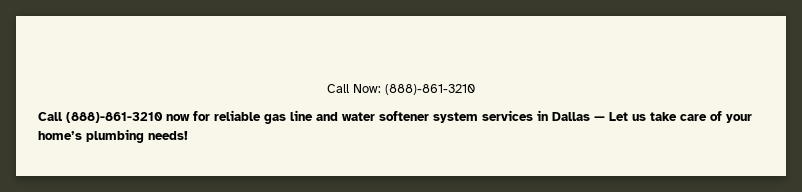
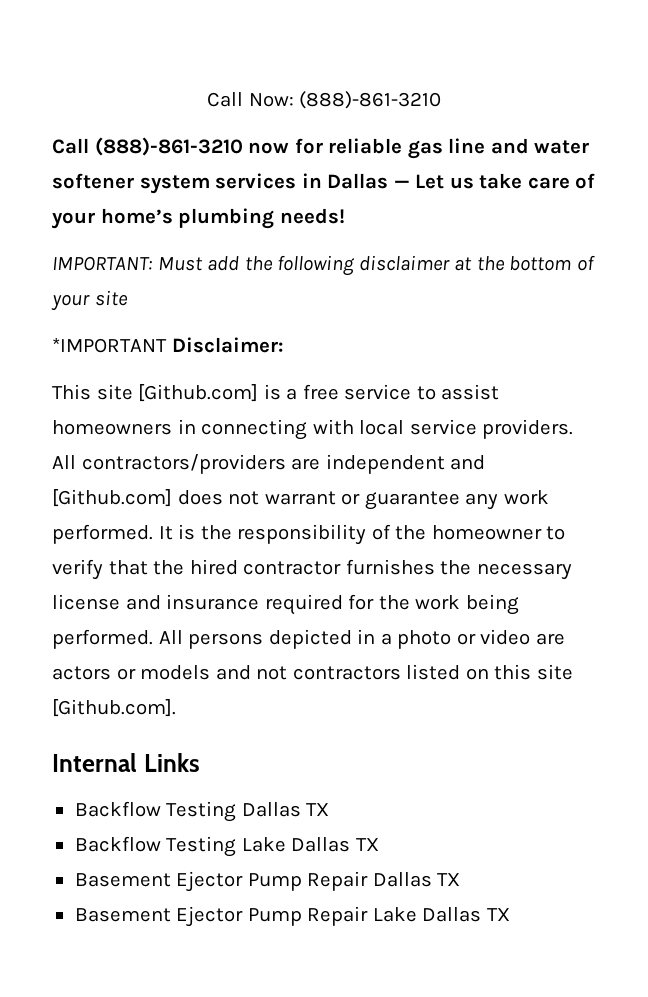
+ IMPORTANT: Must add the following disclaimer at the bottom of your site
+ *IMPORTANT Disclaimer:
+ This site [Github.com] is a free service to assist homeowners in connecting with local service providers. All contractors/providers are independent and [Github.com] does not warrant or guarantee any work performed. It is the responsibility of the homeowner to verify that the hired contractor furnishes the necessary license and insurance required for the work being performed. All persons depicted in a photo or video are actors or models and not contractors listed on this site [Github.com].
+ Internal Links
+ Backflow Testing Dallas TX
+ Backflow Testing Lake Dallas TX
+ Basement Ejector Pump Repair Dallas TX
+ Basement Ejector Pump Repair Lake Dallas TX

